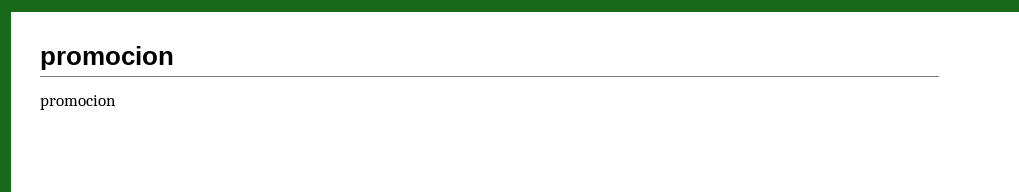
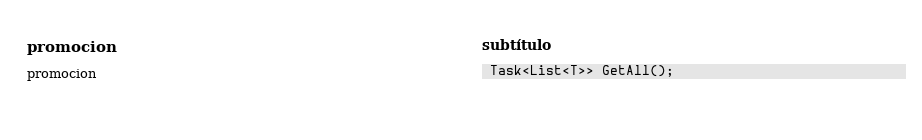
+ subtítulo
+ Task<List<T>> GetAll();

